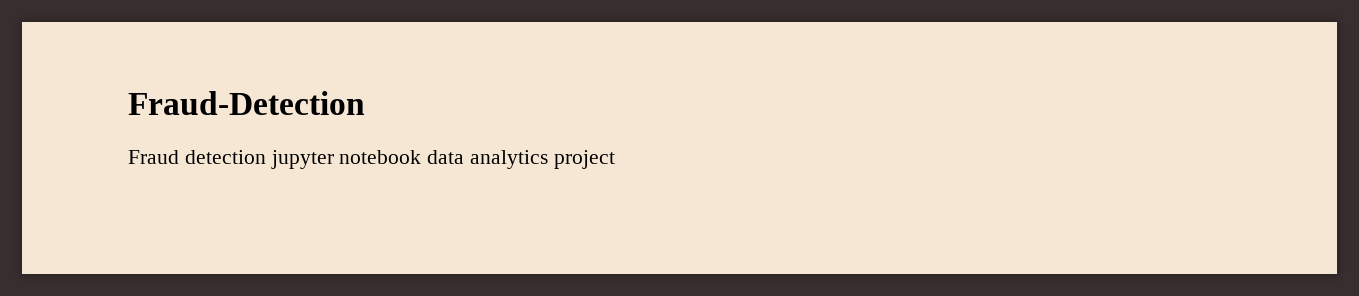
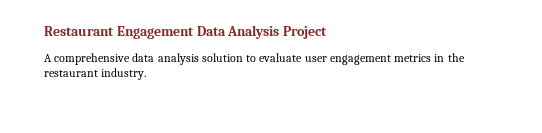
- Fraud-Detection
- Fraud detection jupyter notebook data analytics project
+ Restaurant Engagement Data Analysis Project
+ A comprehensive data analysis solution to evaluate user engagement metrics in the restaurant industry.

